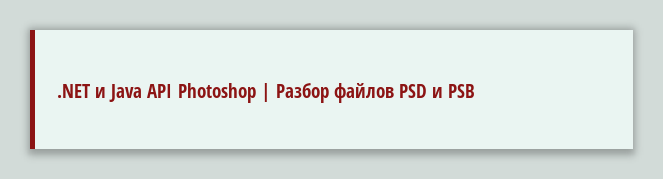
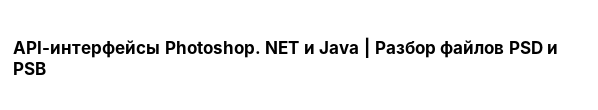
- .NET и Java API Photoshop | Разбор файлов PSD и PSB
+ API-интерфейсы Photoshop. NET и Java | Разбор файлов PSD и PSB

